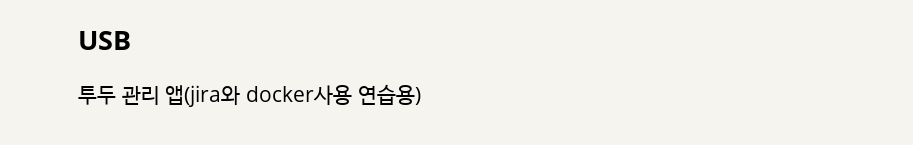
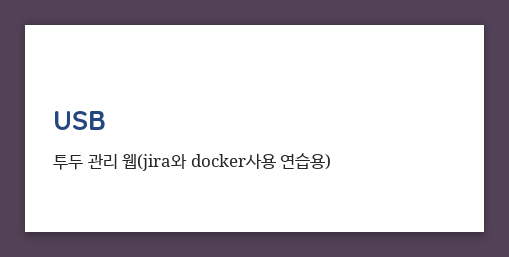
- 투두 관리 앱(jira와 docker사용 연습용)
+ 투두 관리 웹(jira와 docker사용 연습용)

